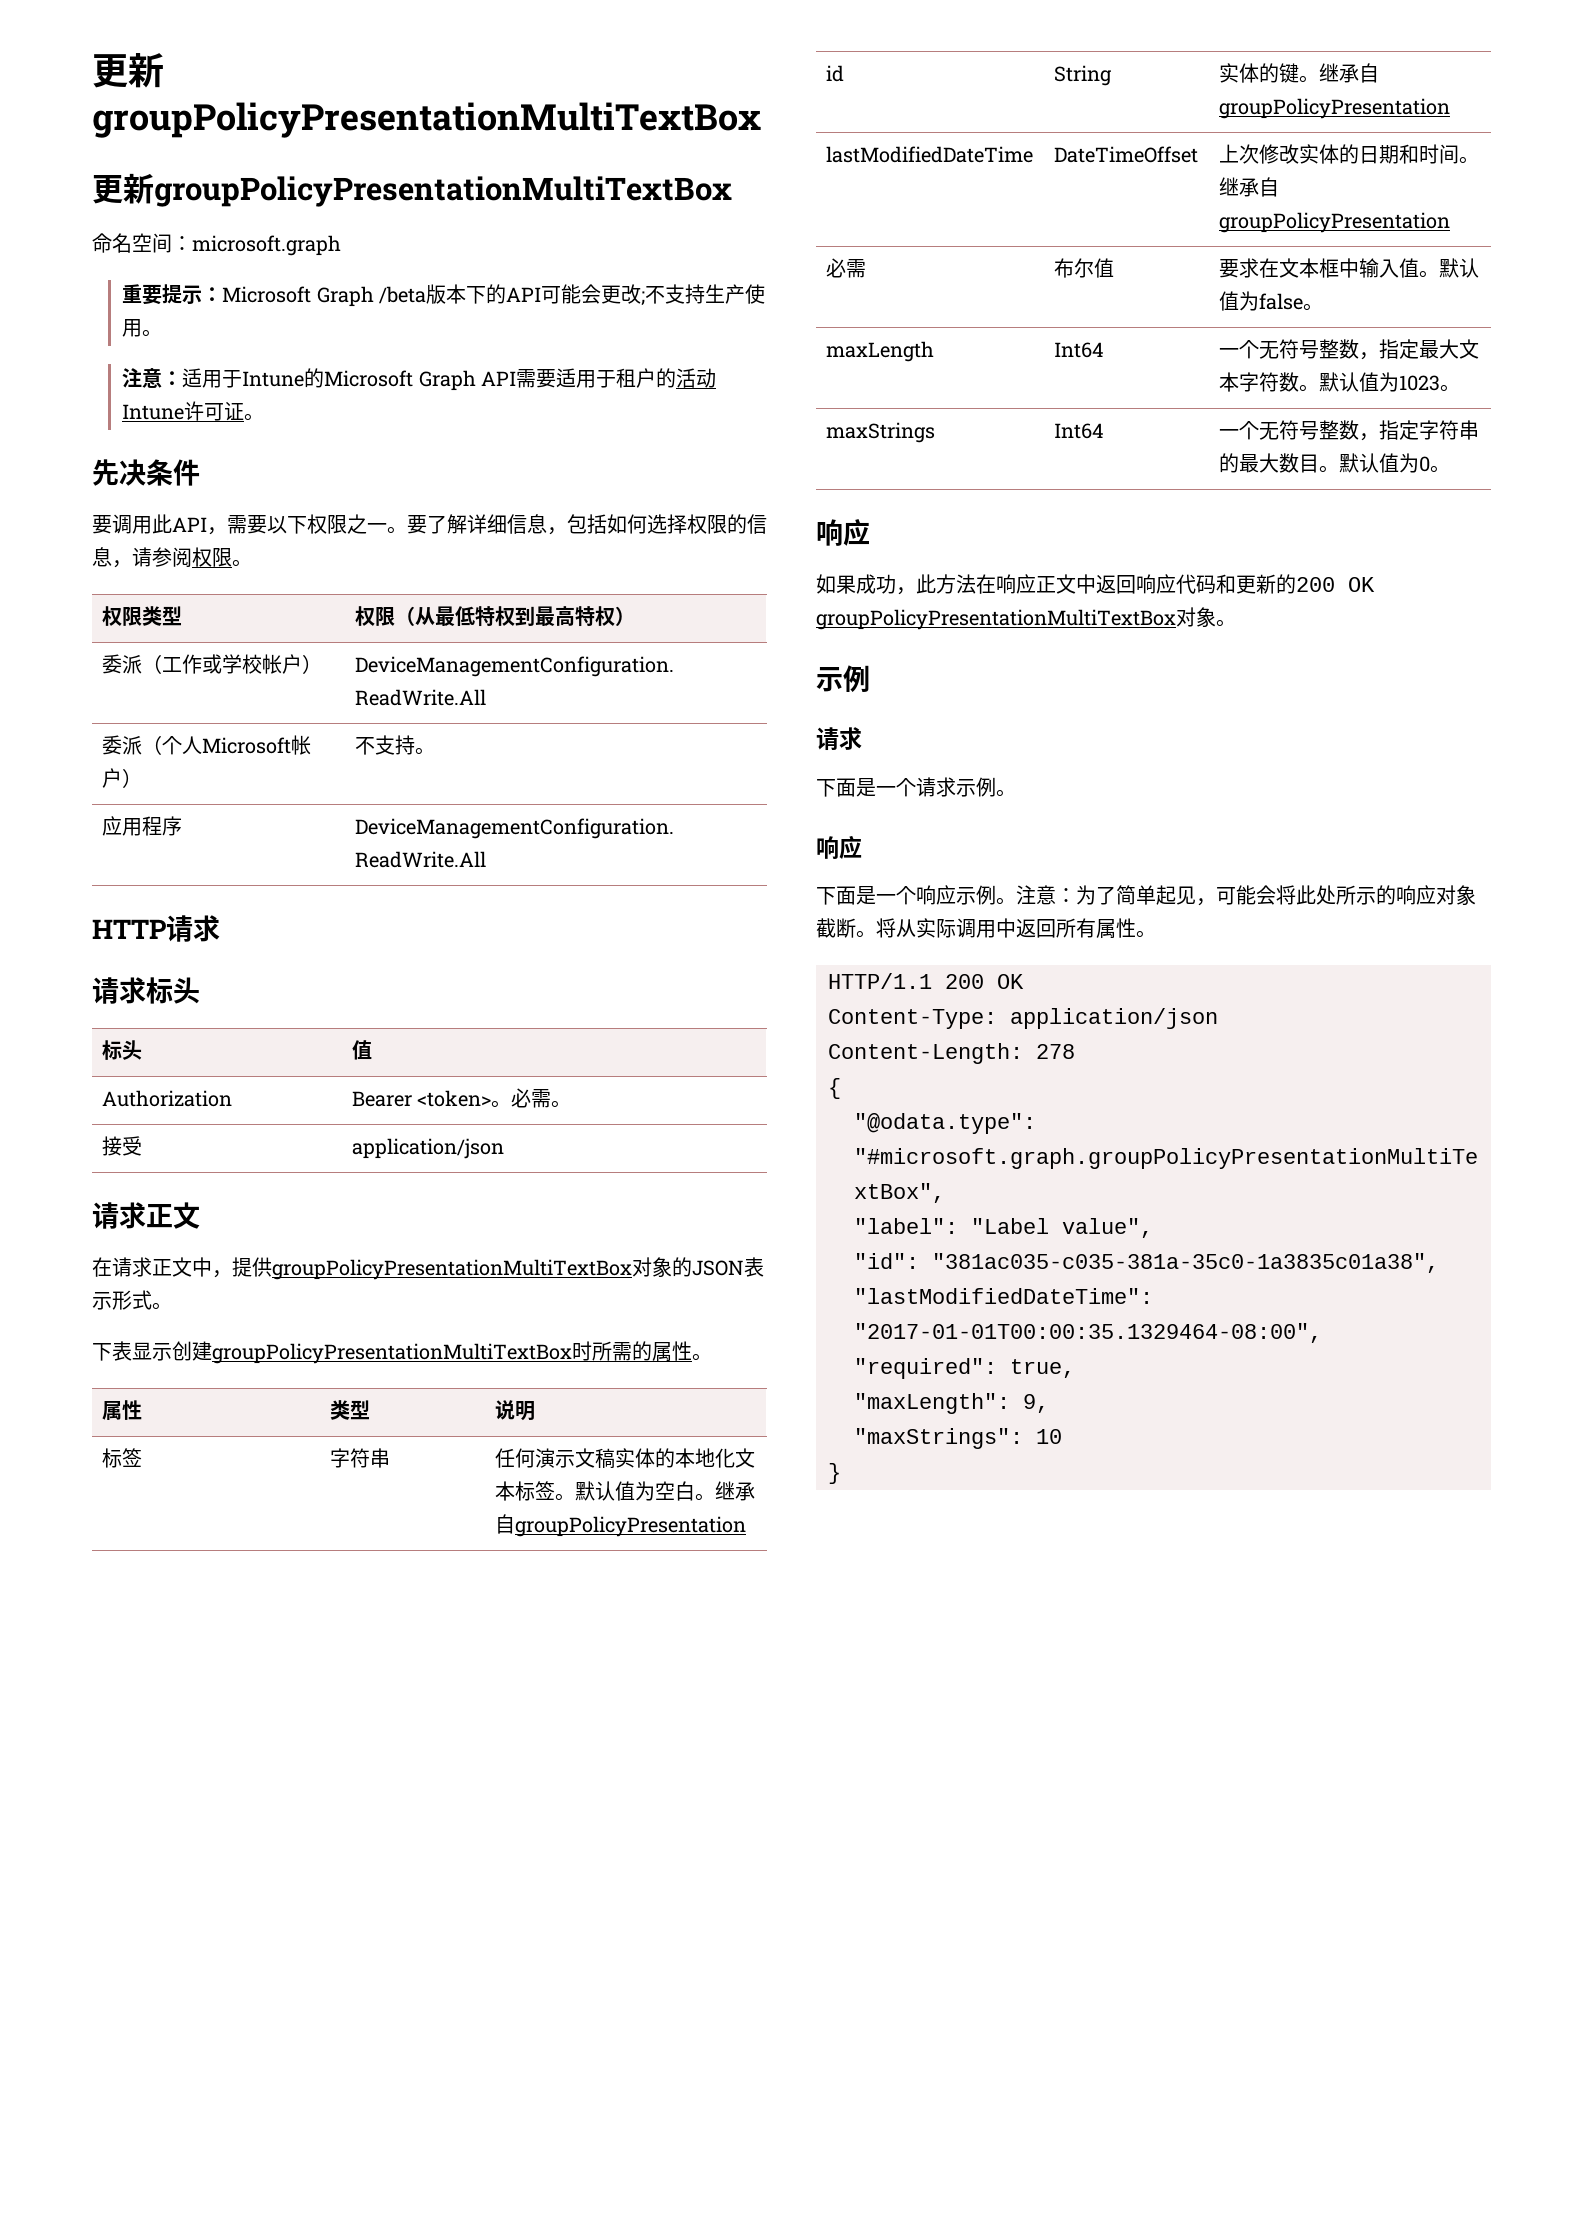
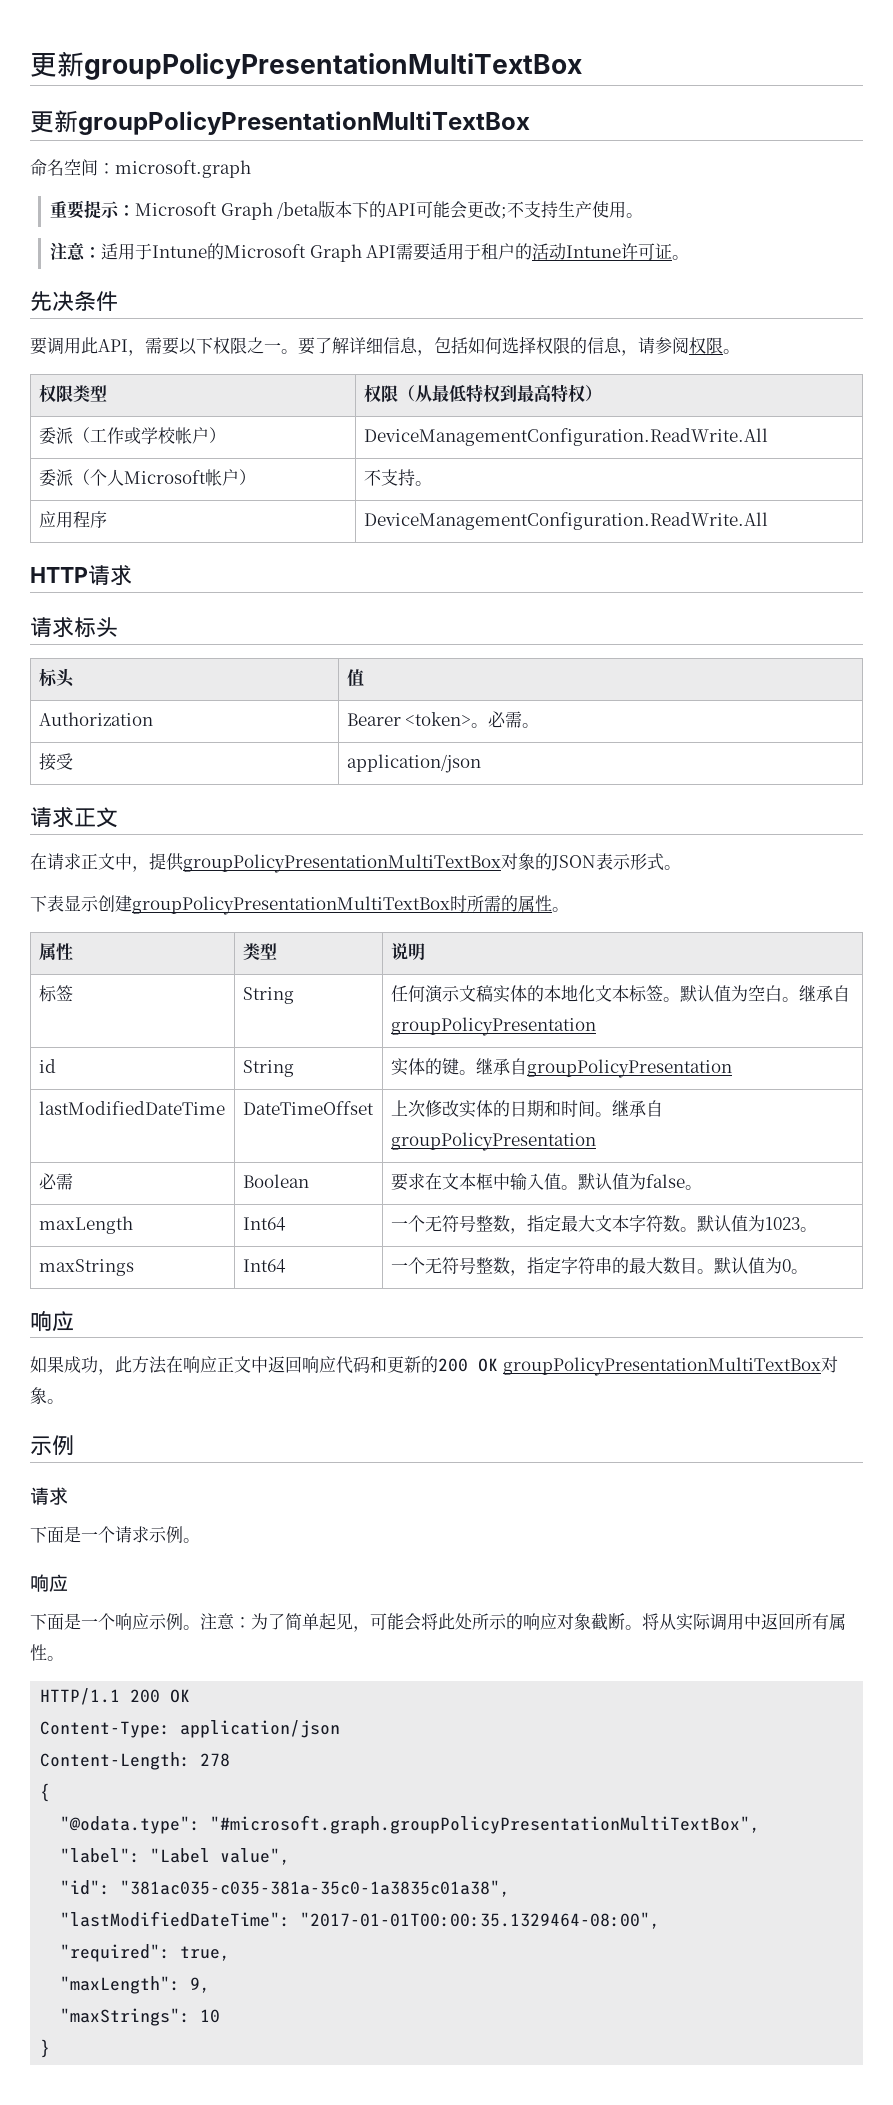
- 标签 | 字符串 | 任何演示文稿实体的本地化文本标签。默认值为空白。继承自groupPolicyPresentation
+ 标签 | String | 任何演示文稿实体的本地化文本标签。默认值为空白。继承自groupPolicyPresentation
- 必需 | 布尔值 | 要求在文本框中输入值。默认值为false。
+ 必需 | Boolean | 要求在文本框中输入值。默认值为false。

